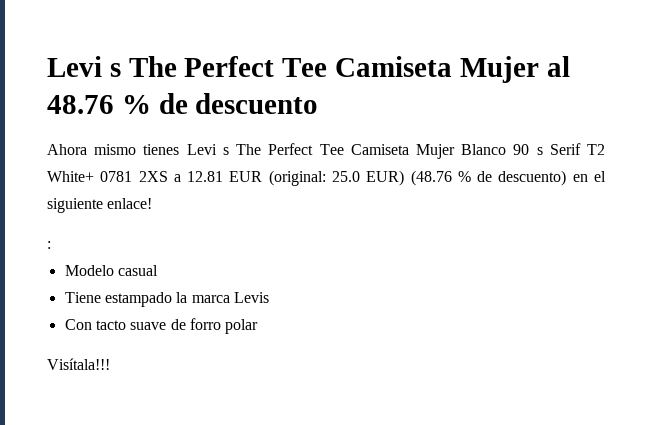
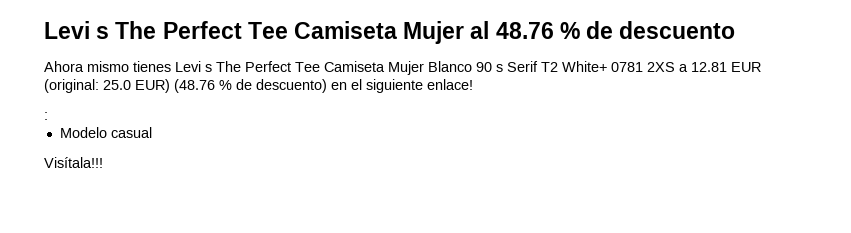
- Tiene estampado la marca Levis
- Con tacto suave de forro polar

